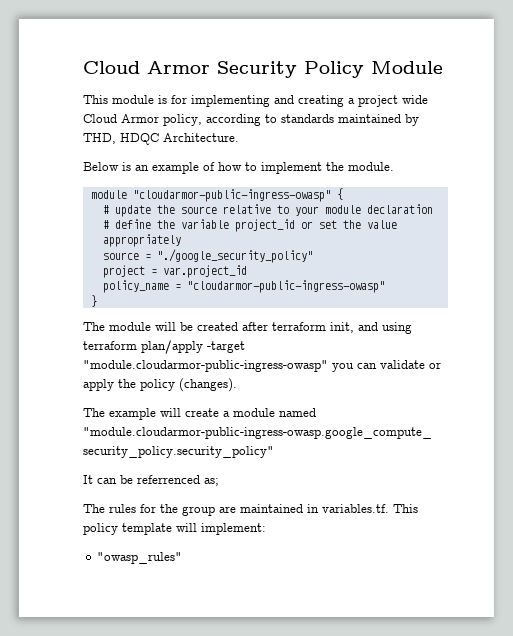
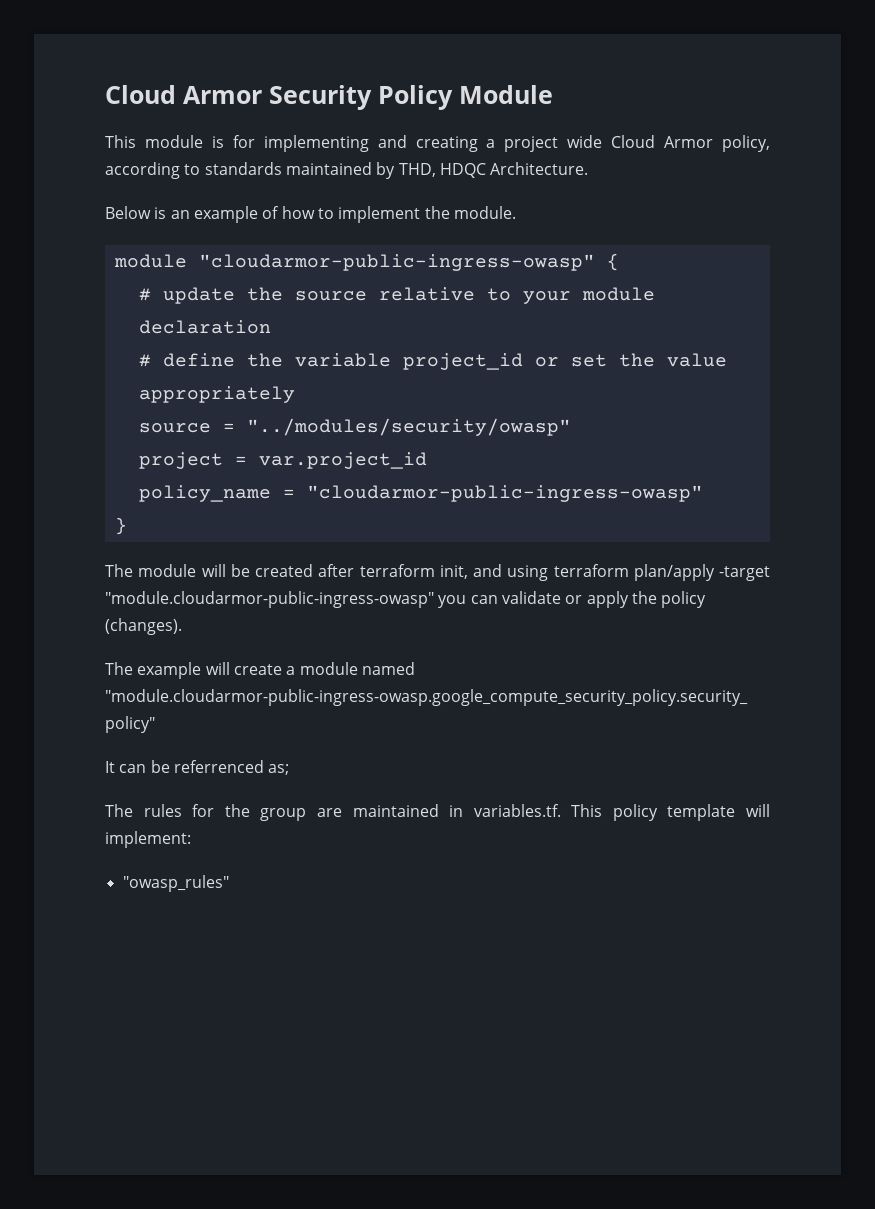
- source = "./google_security_policy"
+ source = "../modules/security/owasp"

